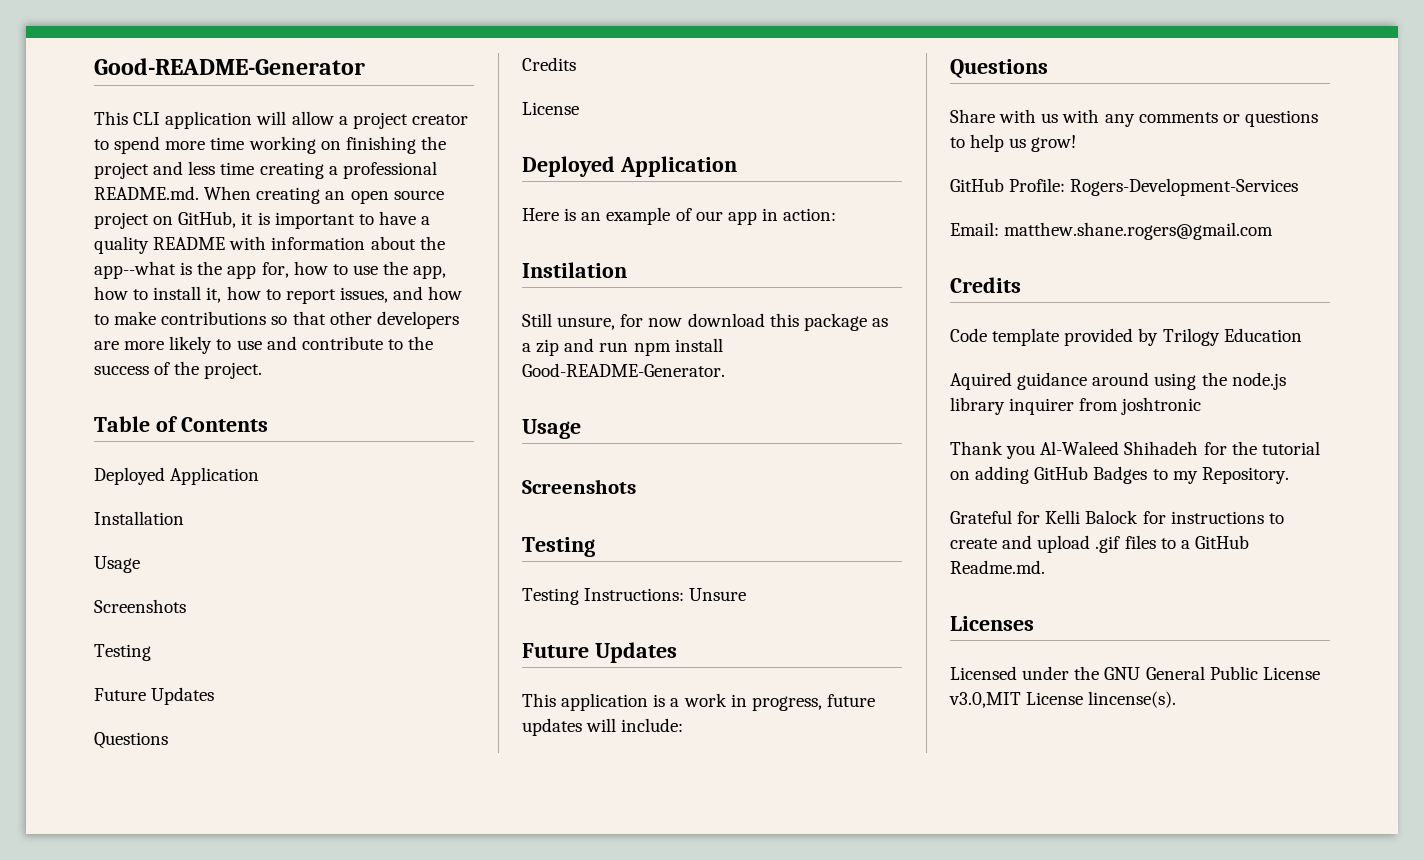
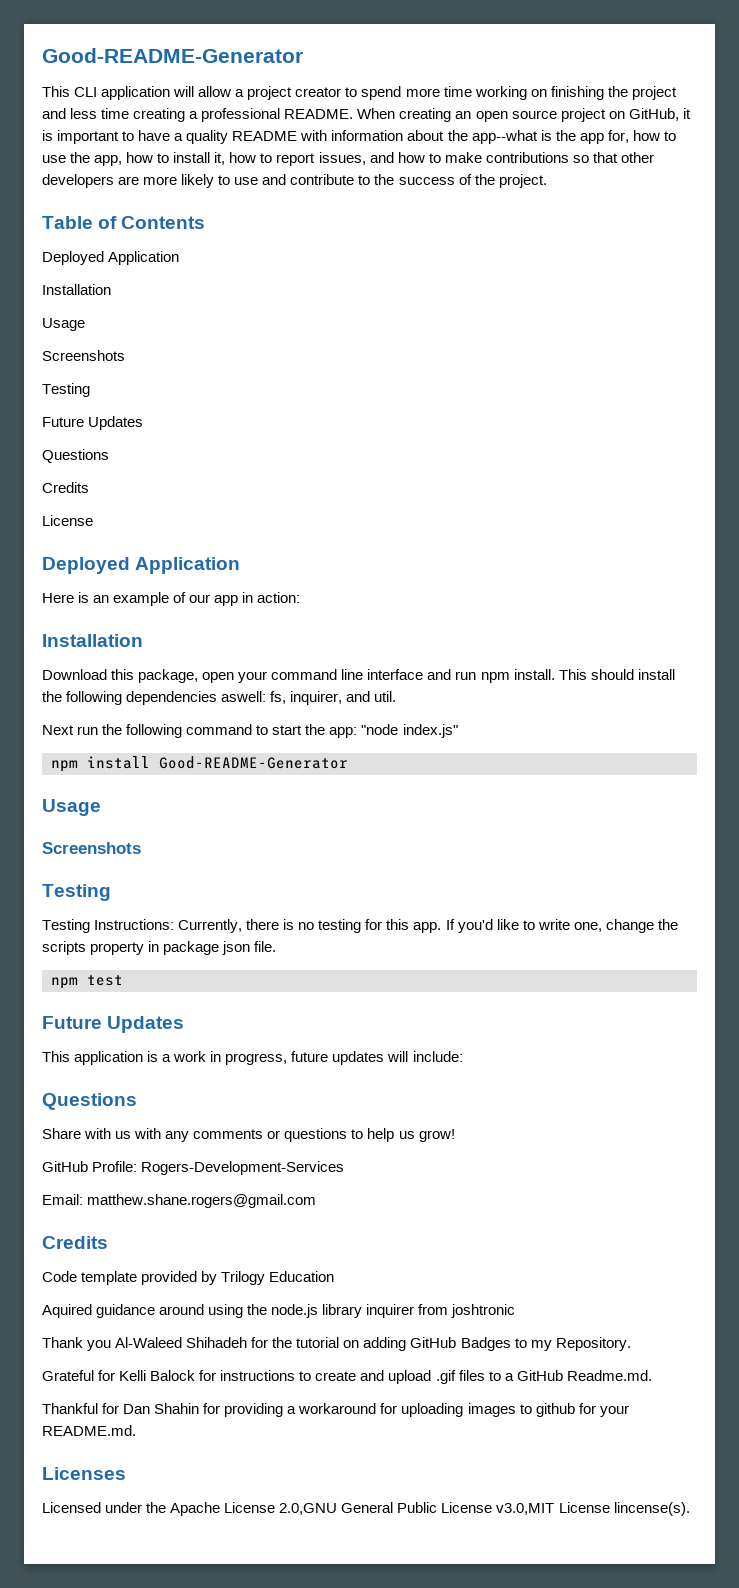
- This CLI application will allow a project creator to spend more time working on finishing the project and less time creating a professional README.md. When creating an open source project on GitHub, it is important to have a quality README with information about the app--what is the app for, how to use the app, how to install it, how to report issues, and how to make contributions so that other developers are more likely to use and contribute to the success of the project.
+ This CLI application will allow a project creator to spend more time working on finishing the project and less time creating a professional README. When creating an open source project on GitHub, it is important to have a quality README with information about the app--what is the app for, how to use the app, how to install it, how to report issues, and how to make contributions so that other developers are more likely to use and contribute to the success of the project.
  Here is an example of our app in action:
- Instilation
- Still unsure, for now download this package as a zip and run npm install Good-README-Generator.
+ Installation
+ Download this package, open your command line interface and run npm install. This should install the following dependencies aswell: fs, inquirer, and util.
+ Next run the following command to start the app: "node index.js"
+ npm install Good-README-Generator
- Testing Instructions: Unsure
+ Testing Instructions: Currently, there is no testing for this app. If you'd like to write one, change the scripts property in package json file.
+ npm test
+ Thankful for Dan Shahin for providing a workaround for uploading images to github for your README.md.
- Licensed under the GNU General Public License v3.0,MIT License lincense(s).
+ Licensed under the Apache License 2.0,GNU General Public License v3.0,MIT License lincense(s).

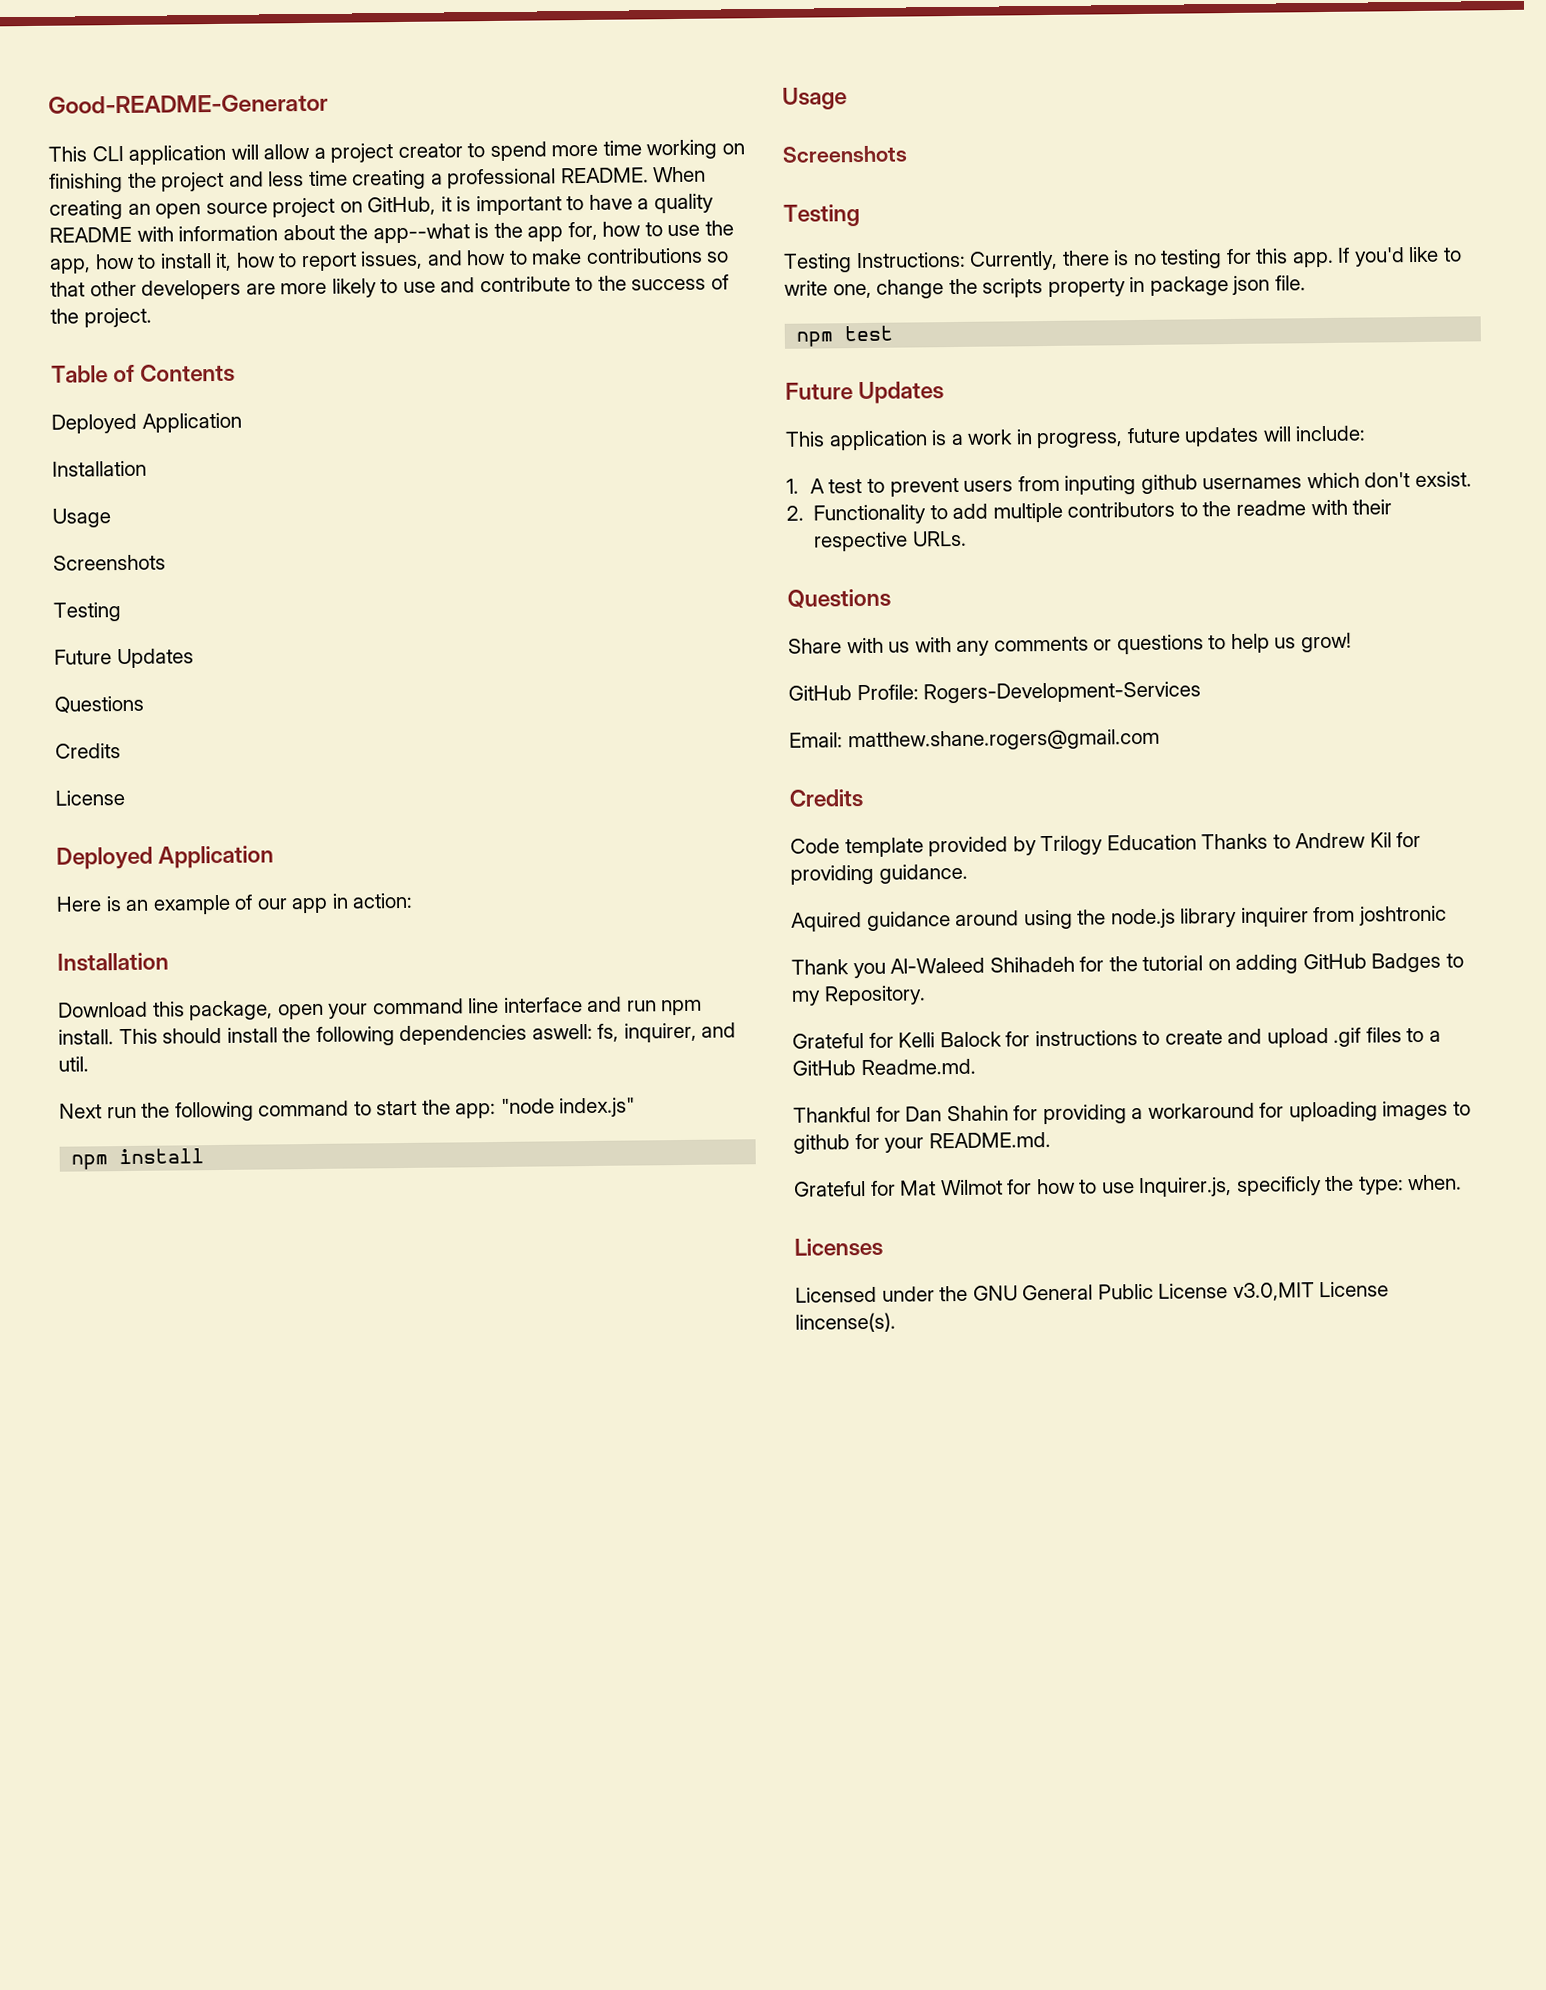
- npm install Good-README-Generator
+ npm install
+ 1. A test to prevent users from inputing github usernames which don't exsist.
+ 2. Functionality to add multiple contributors to the readme with their respective URLs.
- Code template provided by Trilogy Education
+ Code template provided by Trilogy Education Thanks to Andrew Kil for providing guidance.
+ Grateful for Mat Wilmot for how to use Inquirer.js, specificly the type: when.
- Licensed under the Apache License 2.0,GNU General Public License v3.0,MIT License lincense(s).
+ Licensed under the GNU General Public License v3.0,MIT License lincense(s).

